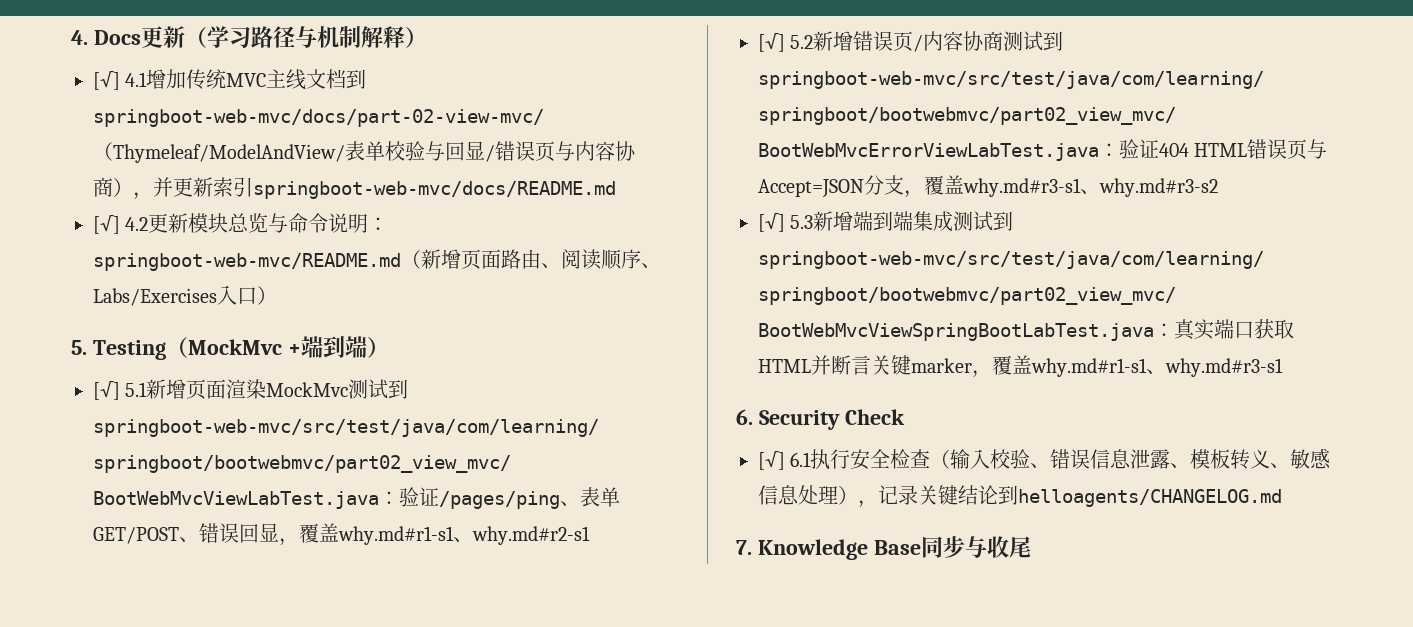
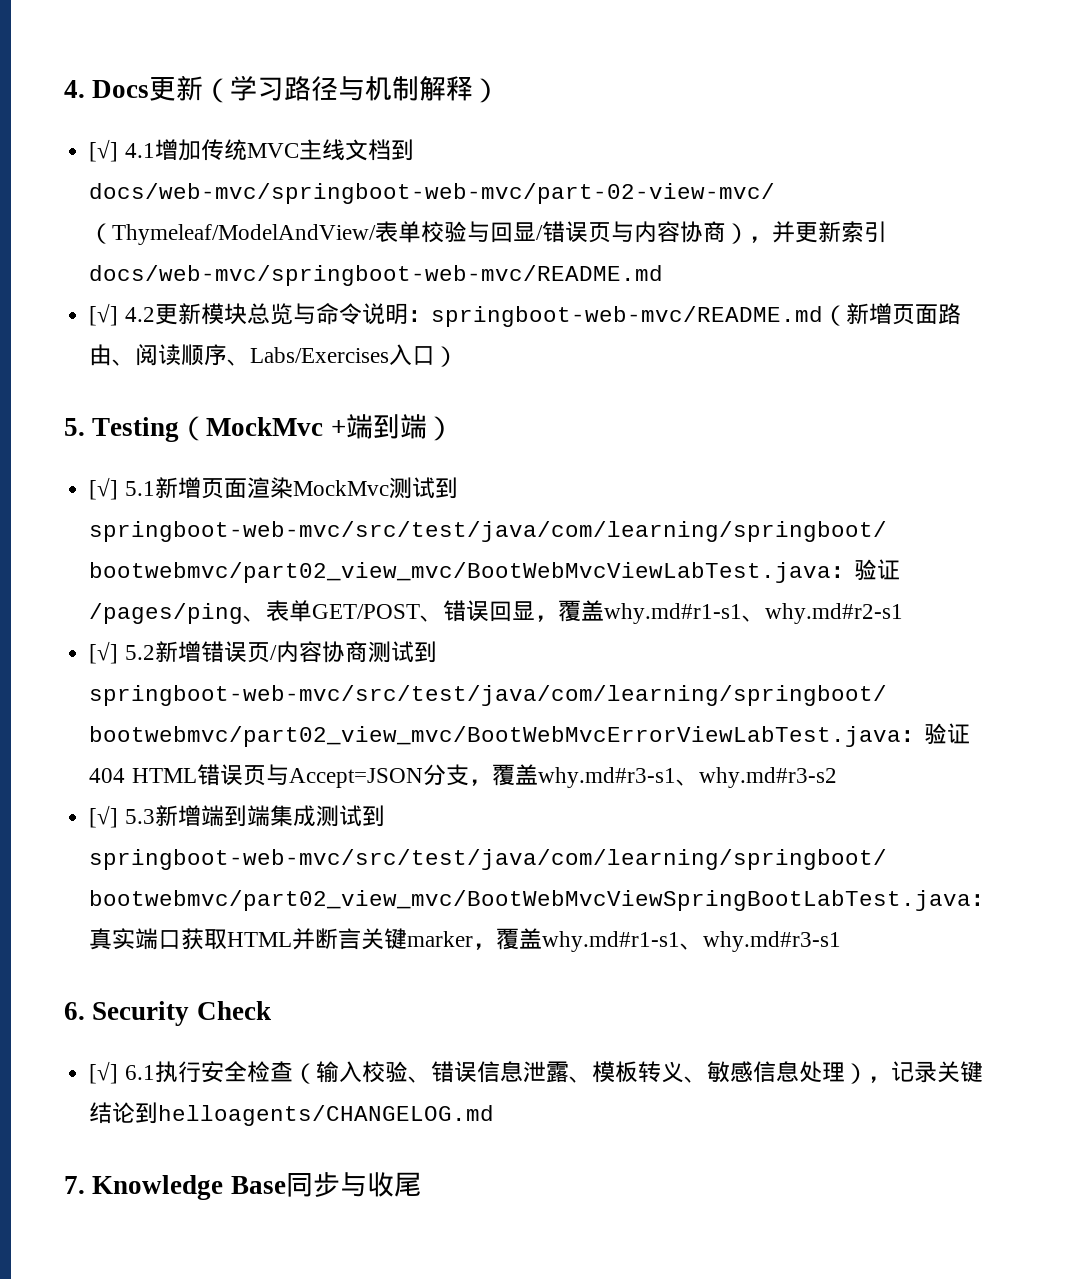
- [√] 4.1增加传统MVC主线文档到springboot-web-mvc/docs/part-02-view-mvc/（Thymeleaf/ModelAndView/表单校验与回显/错误页与内容协商），并更新索引springboot-web-mvc/docs/README.md
+ [√] 4.1增加传统MVC主线文档到docs/web-mvc/springboot-web-mvc/part-02-view-mvc/（Thymeleaf/ModelAndView/表单校验与回显/错误页与内容协商），并更新索引docs/web-mvc/springboot-web-mvc/README.md

